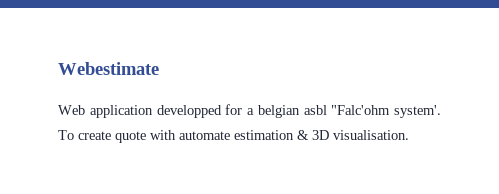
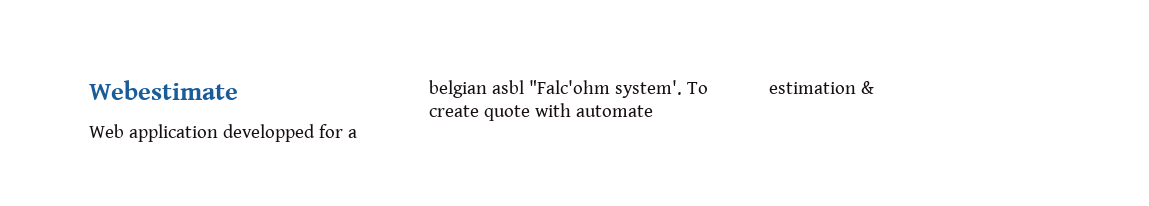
- To create quote with automate estimation & 3D visualisation.
+ To create quote with automate estimation &

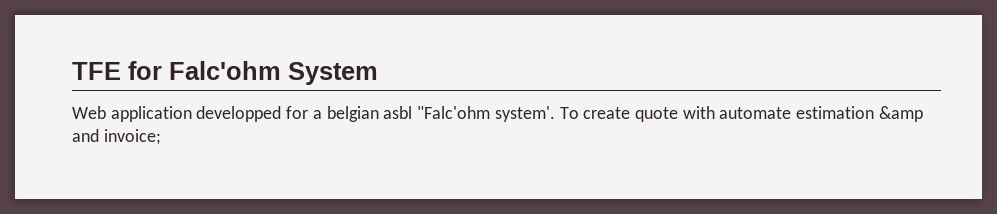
- Webestimate
+ TFE for Falc'ohm System
- To create quote with automate estimation &
+ To create quote with automate estimation &amp and invoice;

